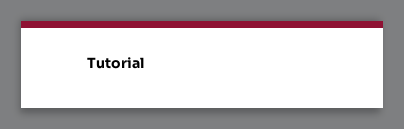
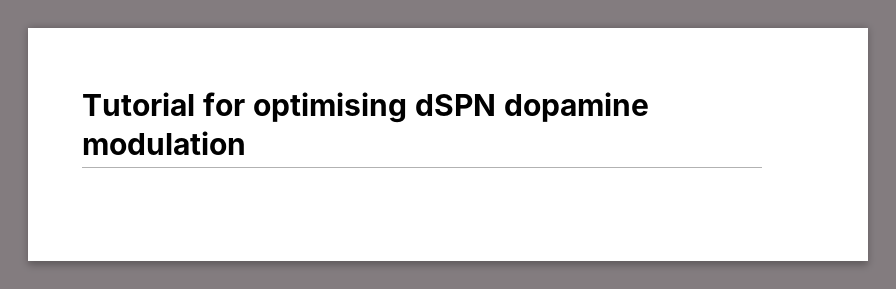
- Tutorial
+ Tutorial for optimising dSPN dopamine modulation

